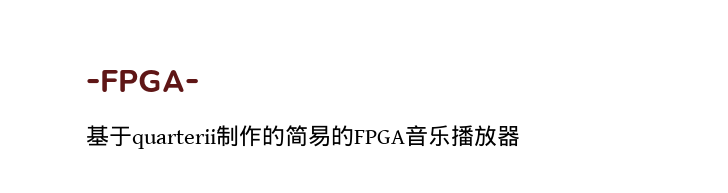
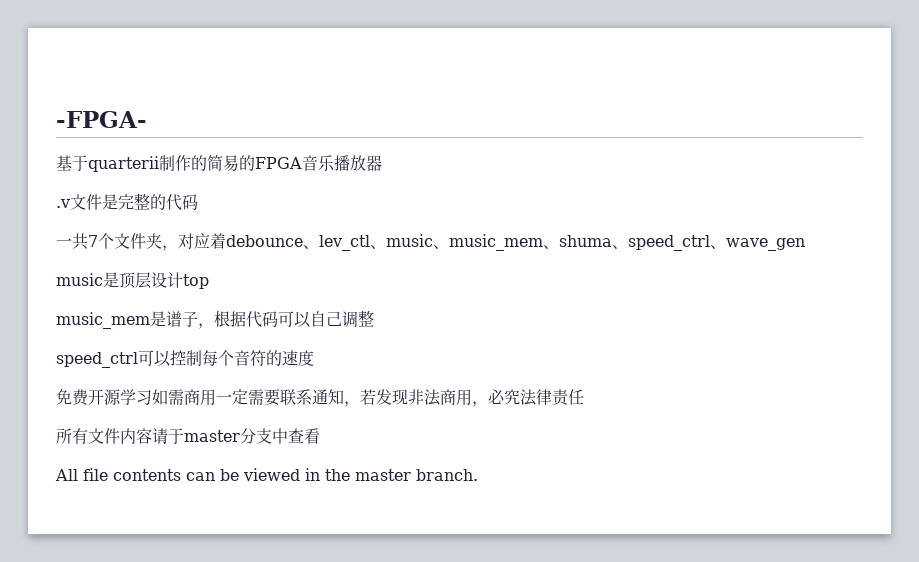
+ .v文件是完整的代码
+ 一共7个文件夹，对应着debounce、lev_ctl、music、music_mem、shuma、speed_ctrl、wave_gen
+ music是顶层设计top
+ music_mem是谱子，根据代码可以自己调整
+ speed_ctrl可以控制每个音符的速度
+ 免费开源学习如需商用一定需要联系通知，若发现非法商用，必究法律责任
+ 所有文件内容请于master分支中查看
+ All file contents can be viewed in the master branch.

